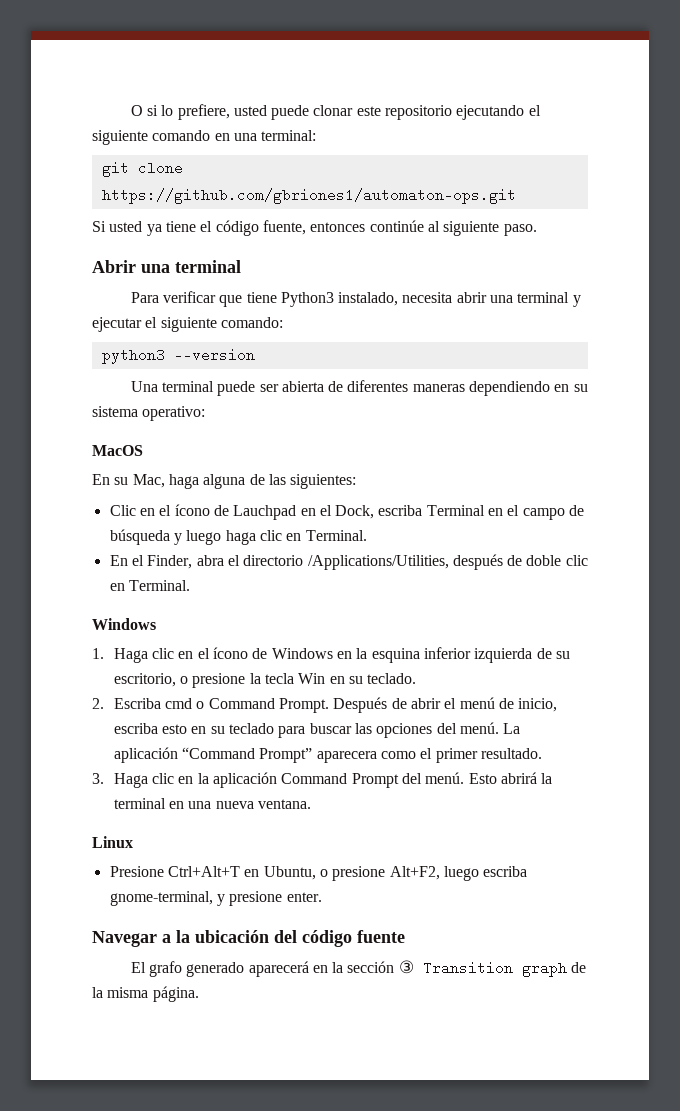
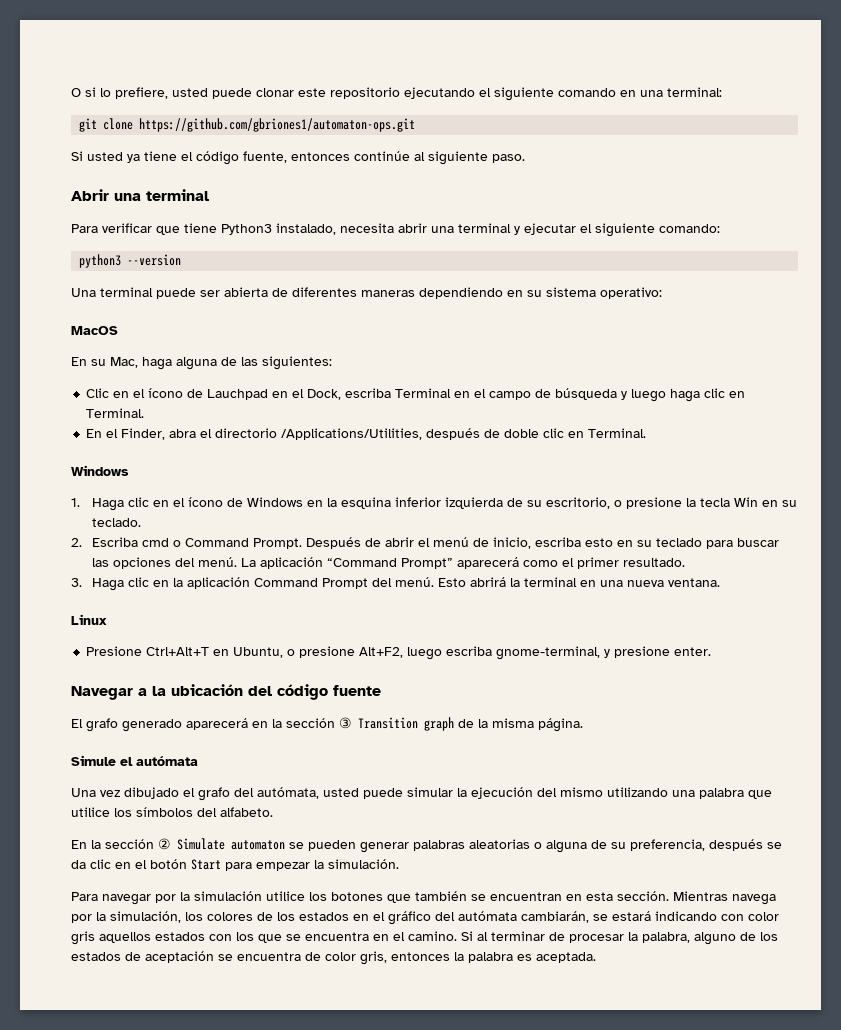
- La aplicación “Command Prompt” aparecera como el primer resultado.
+ La aplicación “Command Prompt” aparecerá como el primer resultado.
+ Simule el autómata
+ Una vez dibujado el grafo del autómata, usted puede simular la ejecución del mismo utilizando una palabra que utilice los símbolos del alfabeto.
+ En la sección ② Simulate automaton se pueden generar palabras aleatorias o alguna de su preferencia, después se da clic en el botón Start para empezar la simulación.
+ Para navegar por la simulación utilice los botones que también se encuentran en esta sección. Mientras navega por la simulación, los colores de los estados en el gráfico del autómata cambiarán, se estará indicando con color gris aquellos estados con los que se encuentra en el camino. Si al terminar de procesar la palabra, alguno de los estados de aceptación se encuentra de color gris, entonces la palabra es aceptada.

